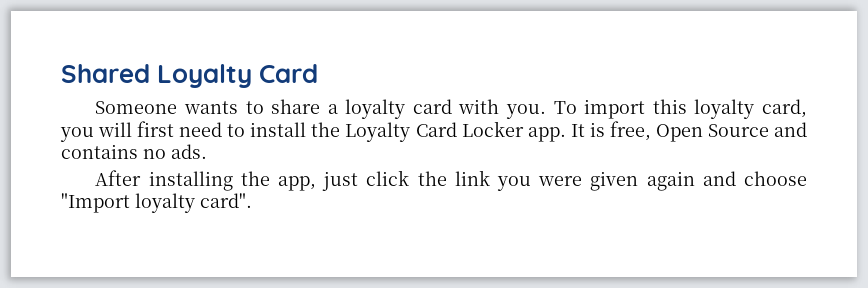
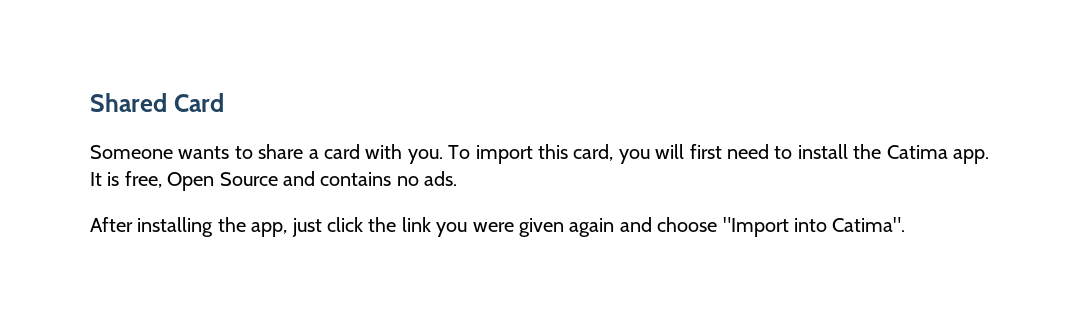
- Shared Loyalty Card
+ Shared Card
- Someone wants to share a loyalty card with you.
+ Someone wants to share a card with you.
- To import this loyalty card, you will first need to install the Loyalty Card Locker app.
+ To import this card, you will first need to install the Catima app.
- After installing the app, just click the link you were given again and choose "Import loyalty card".
+ After installing the app, just click the link you were given again and choose "Import into Catima".

